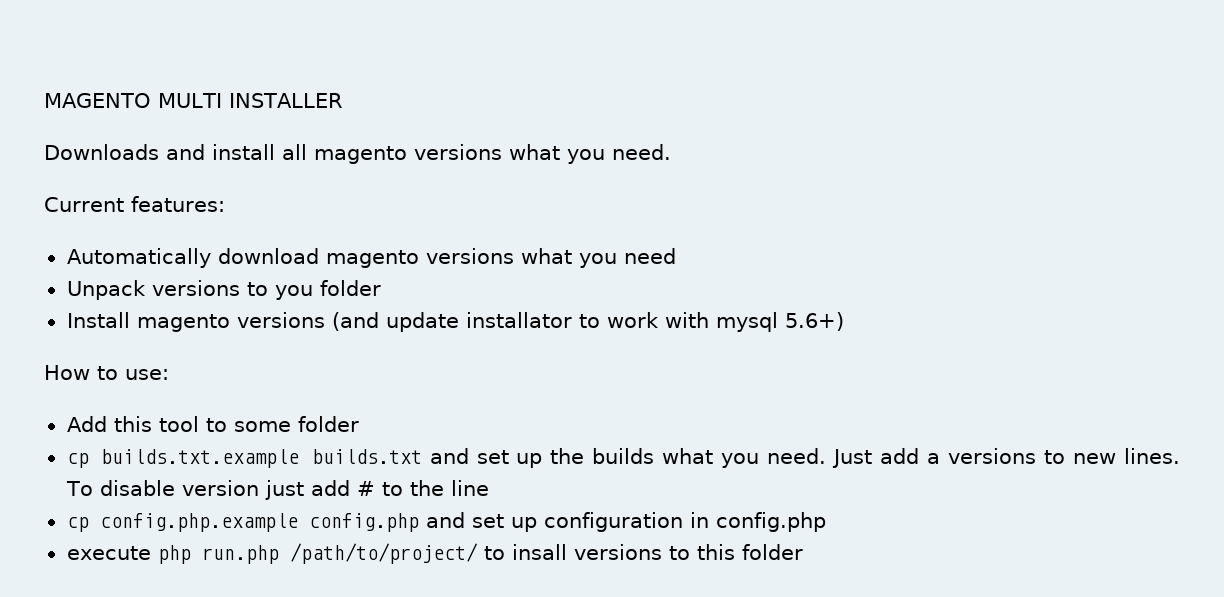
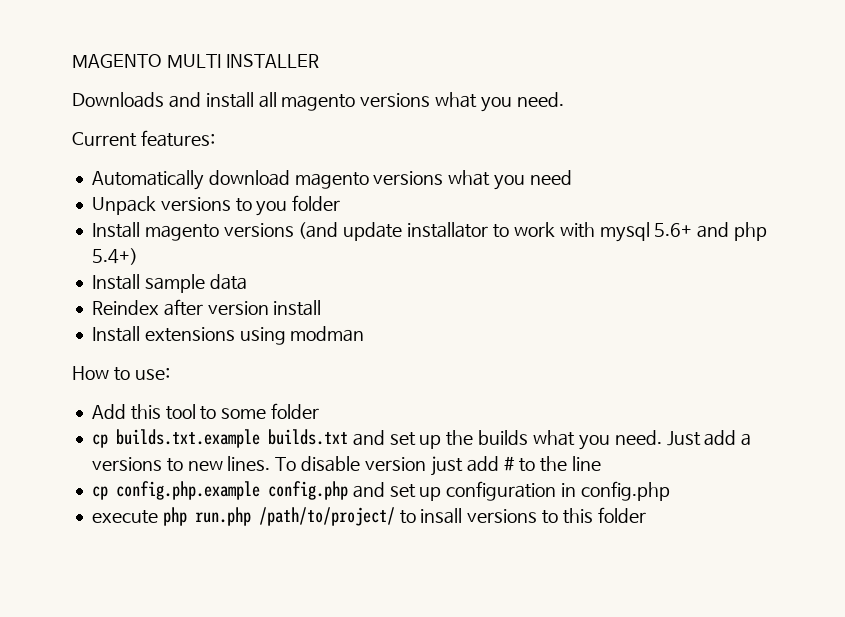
- Install magento versions (and update installator to work with mysql 5.6+)
+ Install magento versions (and update installator to work with mysql 5.6+ and php 5.4+)
+ Install sample data
+ Reindex after version install
+ Install extensions using modman

